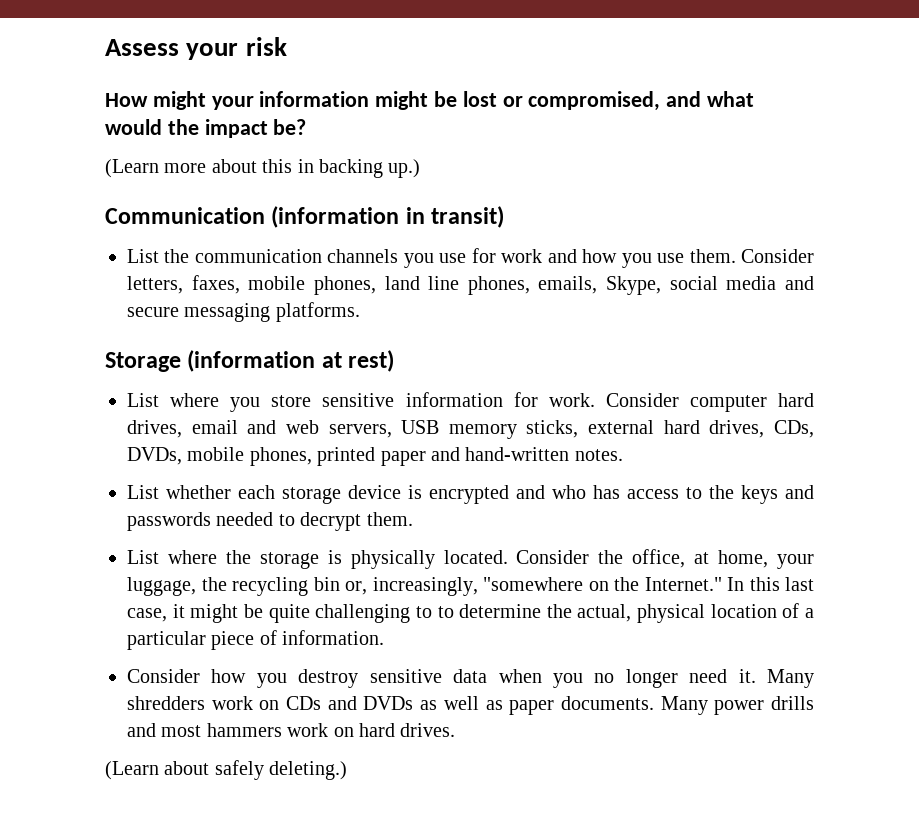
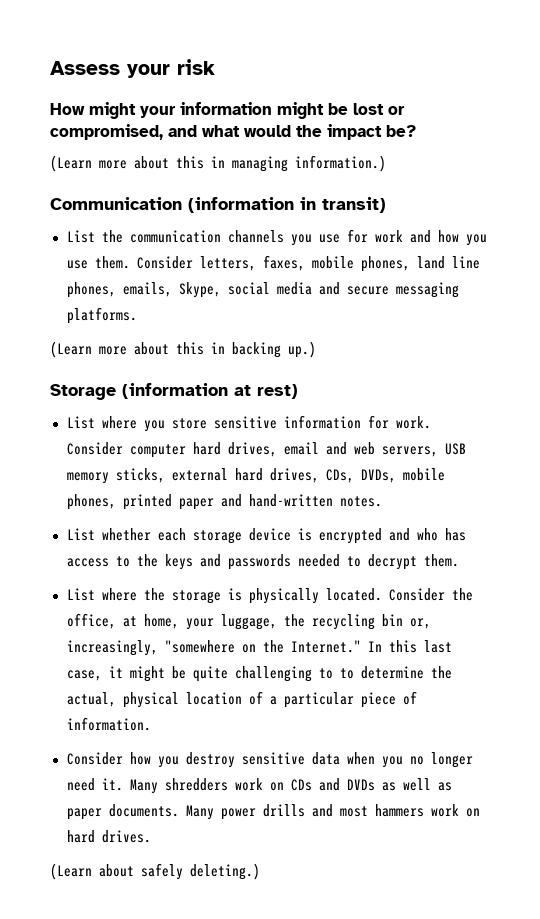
- (Learn more about this in backing up.)
+ (Learn more about this in managing information.)
+ (Learn more about this in backing up.)

